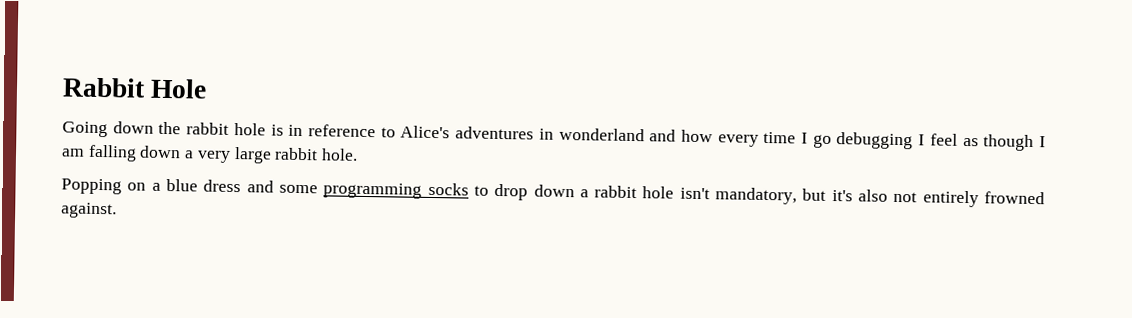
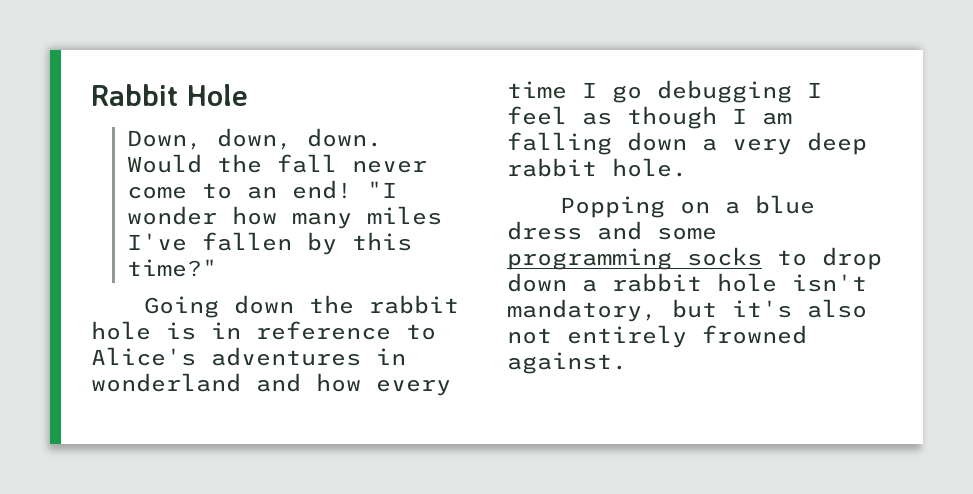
+ Down, down, down. Would the fall never come to an end! "I wonder how many miles I've fallen by this time?"
- Going down the rabbit hole is in reference to Alice's adventures in wonderland and how every time I go debugging I feel as though I am falling down a very large rabbit hole.
+ Going down the rabbit hole is in reference to Alice's adventures in wonderland and how every time I go debugging I feel as though I am falling down a very deep rabbit hole.

